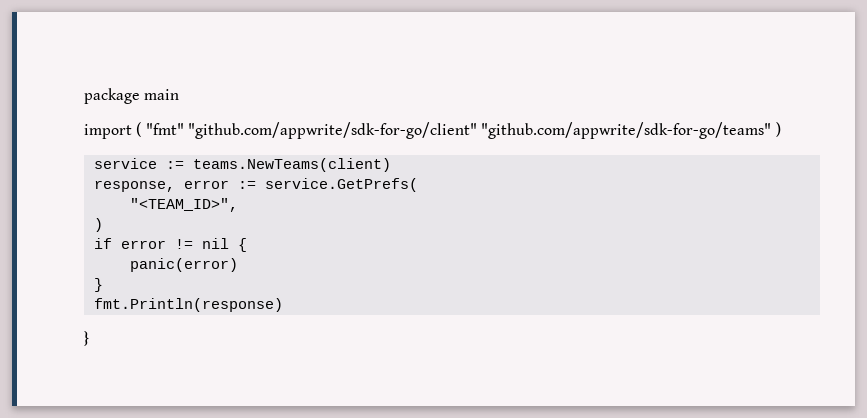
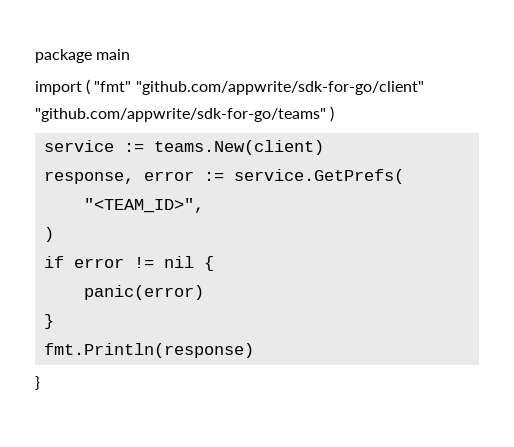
- service := teams.NewTeams(client)
+ service := teams.New(client)

